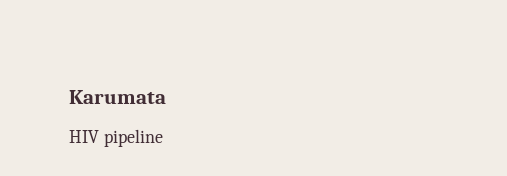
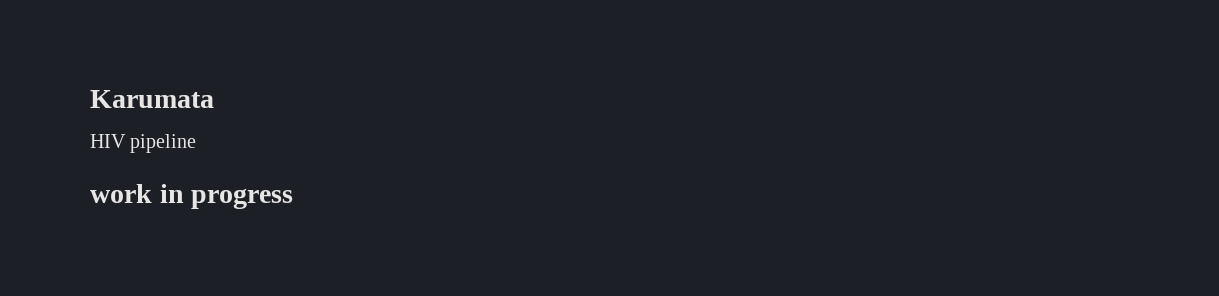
+ work in progress

